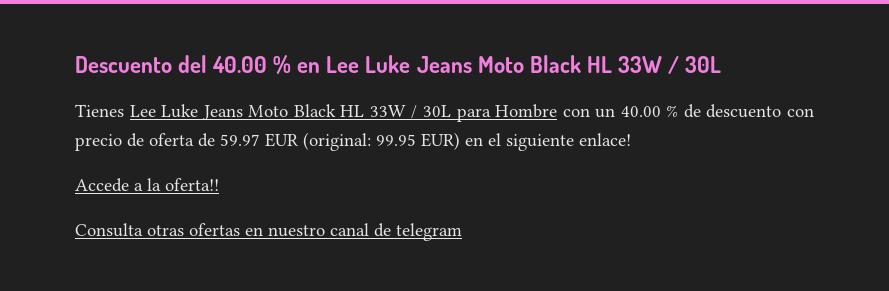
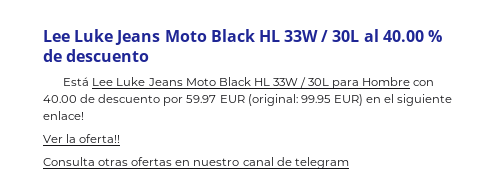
- Descuento del 40.00 % en Lee Luke Jeans Moto Black HL 33W / 30L
- Tienes Lee Luke Jeans Moto Black HL 33W / 30L para Hombre con un 40.00 % de descuento con precio de oferta de 59.97 EUR (original: 99.95 EUR) en el siguiente enlace!
+ Lee Luke Jeans Moto Black HL 33W / 30L al 40.00 % de descuento
+ Está Lee Luke Jeans Moto Black HL 33W / 30L para Hombre con 40.00 de descuento por 59.97 EUR (original: 99.95 EUR) en el siguiente enlace!
- Accede a la oferta!!
+ Ver la oferta!!

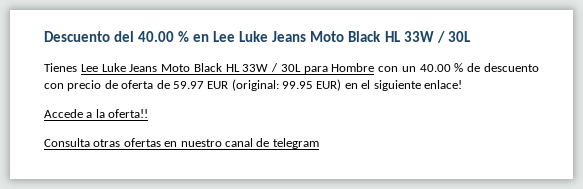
- Lee Luke Jeans Moto Black HL 33W / 30L al 40.00 % de descuento
- Está Lee Luke Jeans Moto Black HL 33W / 30L para Hombre con 40.00 de descuento por 59.97 EUR (original: 99.95 EUR) en el siguiente enlace!
+ Descuento del 40.00 % en Lee Luke Jeans Moto Black HL 33W / 30L
+ Tienes Lee Luke Jeans Moto Black HL 33W / 30L para Hombre con un 40.00 % de descuento con precio de oferta de 59.97 EUR (original: 99.95 EUR) en el siguiente enlace!
- Ver la oferta!!
+ Accede a la oferta!!

